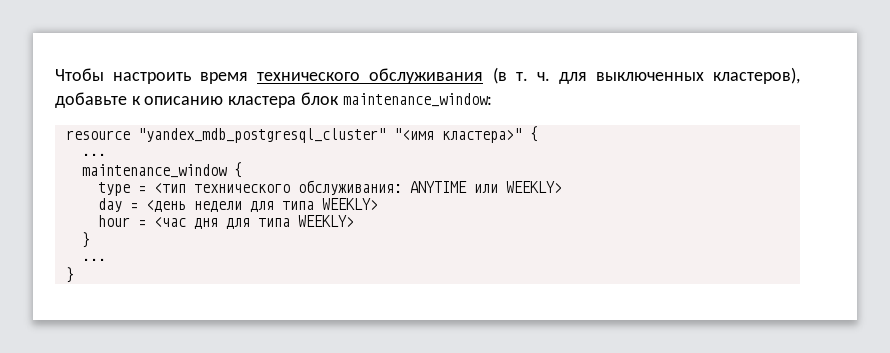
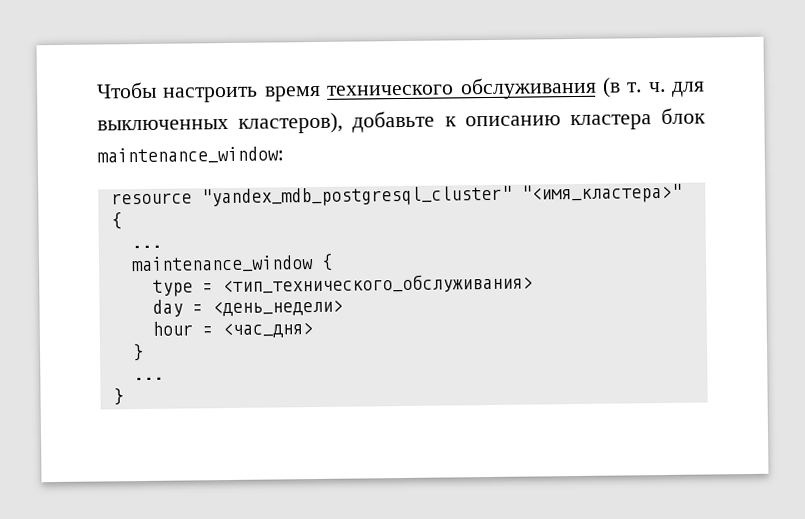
- resource "yandex_mdb_postgresql_cluster" "<имя кластера>" {
+ resource "yandex_mdb_postgresql_cluster" "<имя_кластера>" {
- type = <тип технического обслуживания: ANYTIME или WEEKLY>
- day = <день недели для типа WEEKLY>
- hour = <час дня для типа WEEKLY>
+ type = <тип_технического_обслуживания>
+ day = <день_недели>
+ hour = <час_дня>

